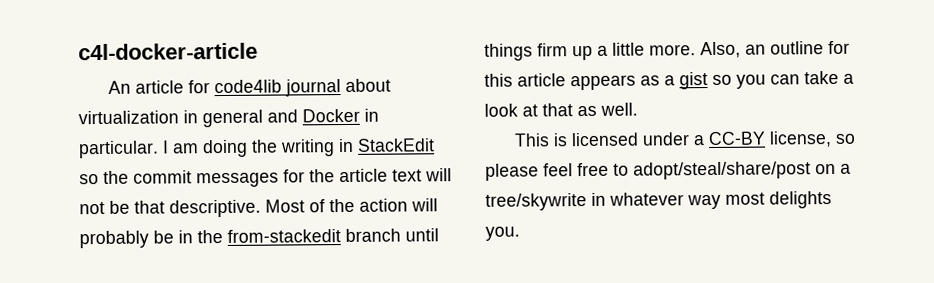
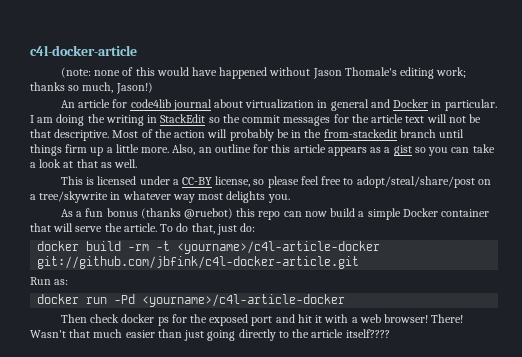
+ (note: none of this would have happened without Jason Thomale's editing work; thanks so much, Jason!)
+ As a fun bonus (thanks @ruebot) this repo can now build a simple Docker container that will serve the article. To do that, just do:
+ docker build -rm -t <yourname>/c4l-article-docker git://github.com/jbfink/c4l-docker-article.git
+ Run as:
+ docker run -Pd <yourname>/c4l-article-docker
+ Then check docker ps for the exposed port and hit it with a web browser! There! Wasn't that much easier than just going directly to the article itself????

